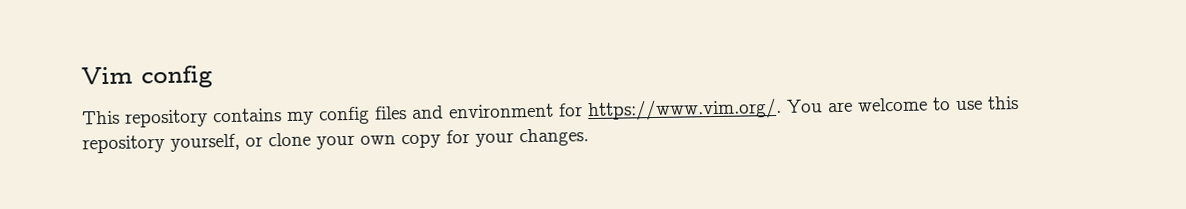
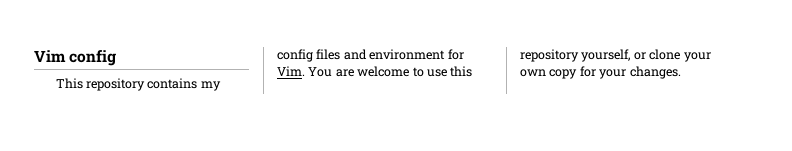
- This repository contains my config files and environment for https://www.vim.org/. You are welcome to use this repository yourself, or clone your own copy for your changes.
+ This repository contains my config files and environment for Vim. You are welcome to use this repository yourself, or clone your own copy for your changes.

